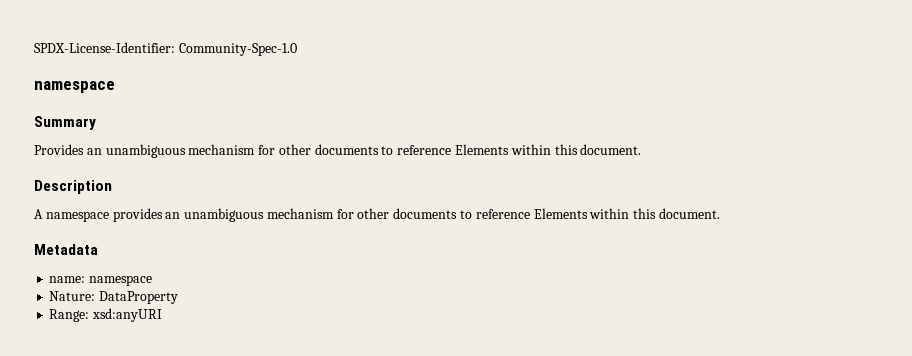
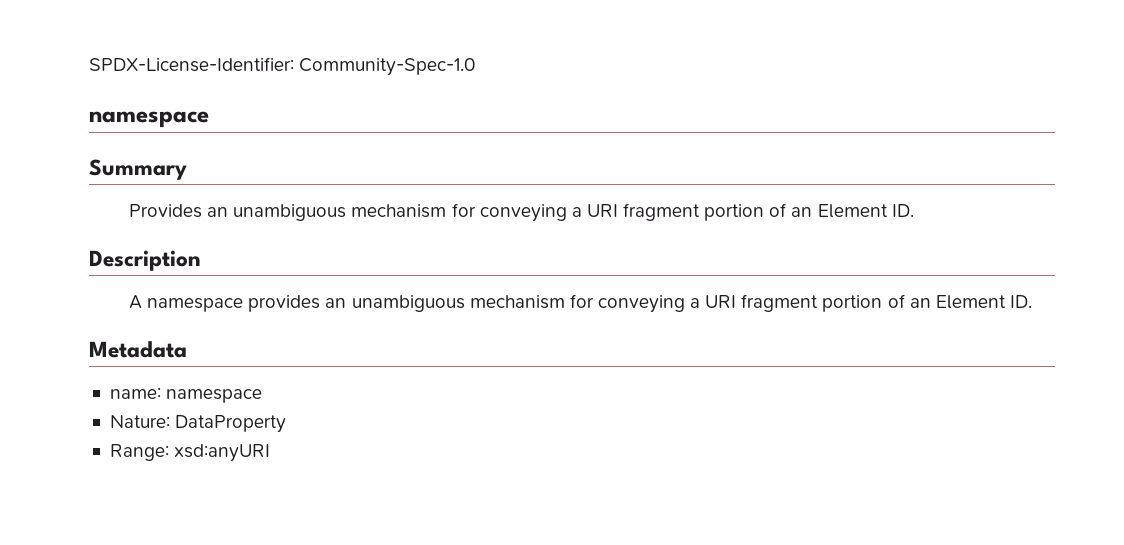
- Provides an unambiguous mechanism for other documents to reference Elements within this document.
+ Provides an unambiguous mechanism for conveying a URI fragment portion of an Element ID.
- A namespace provides an unambiguous mechanism for other documents to reference Elements within this document.
+ A namespace provides an unambiguous mechanism for conveying a URI fragment portion of an Element ID.

